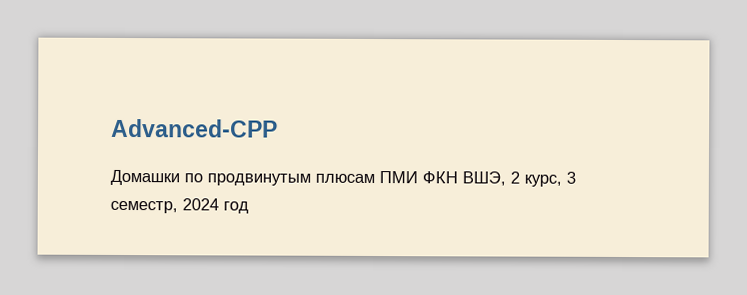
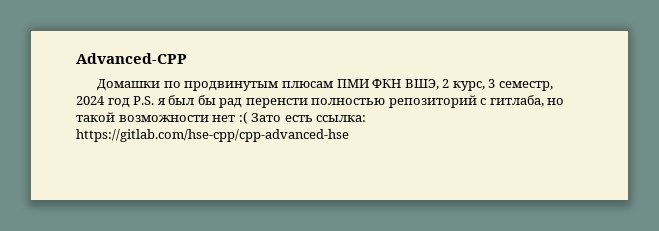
- Домашки по продвинутым плюсам ПМИ ФКН ВШЭ, 2 курс, 3 семестр, 2024 год
+ Домашки по продвинутым плюсам ПМИ ФКН ВШЭ, 2 курс, 3 семестр, 2024 год P.S. я был бы рад перенсти полностью репозиторий с гитлаба, но такой возможности нет :( Зато есть ссылка: https://gitlab.com/hse-cpp/cpp-advanced-hse

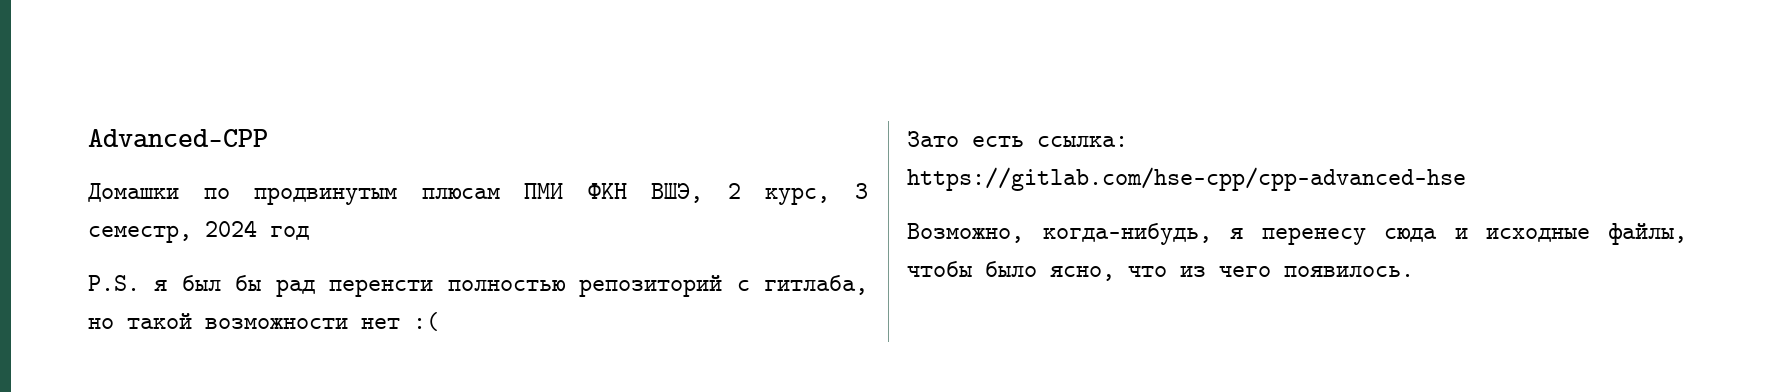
- Домашки по продвинутым плюсам ПМИ ФКН ВШЭ, 2 курс, 3 семестр, 2024 год P.S. я был бы рад перенсти полностью репозиторий с гитлаба, но такой возможности нет :( Зато есть ссылка: https://gitlab.com/hse-cpp/cpp-advanced-hse
+ Домашки по продвинутым плюсам ПМИ ФКН ВШЭ, 2 курс, 3 семестр, 2024 год
+ P.S. я был бы рад перенсти полностью репозиторий с гитлаба, но такой возможности нет :(
+ Зато есть ссылка: https://gitlab.com/hse-cpp/cpp-advanced-hse
+ Возможно, когда-нибудь, я перенесу сюда и исходные файлы, чтобы было ясно, что из чего появилось.

